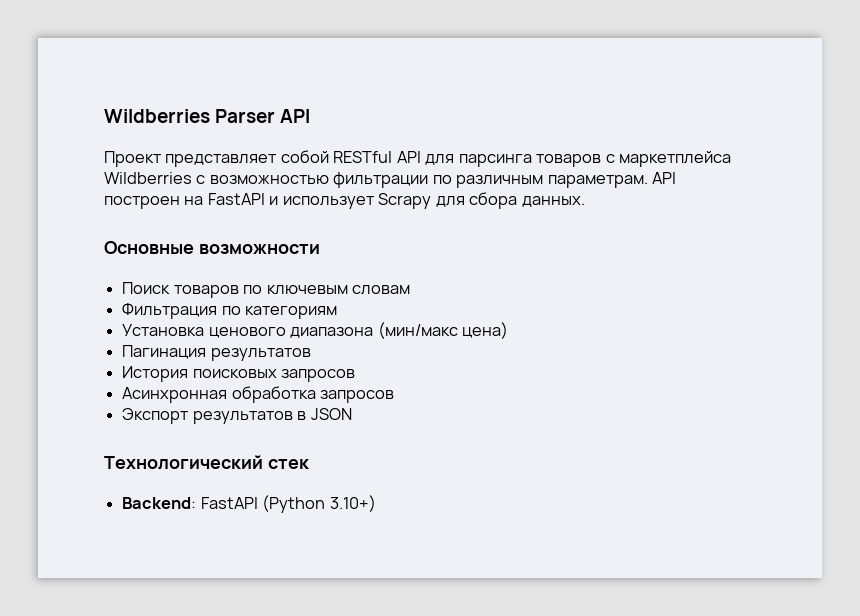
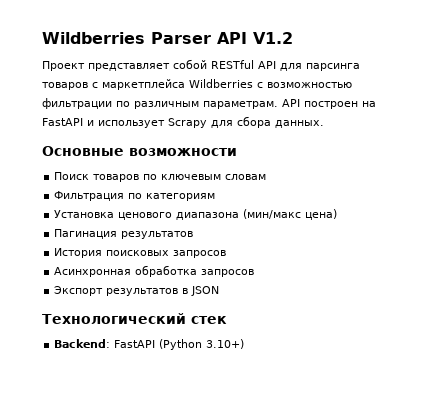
- Wildberries Parser API
+ Wildberries Parser API V1.2

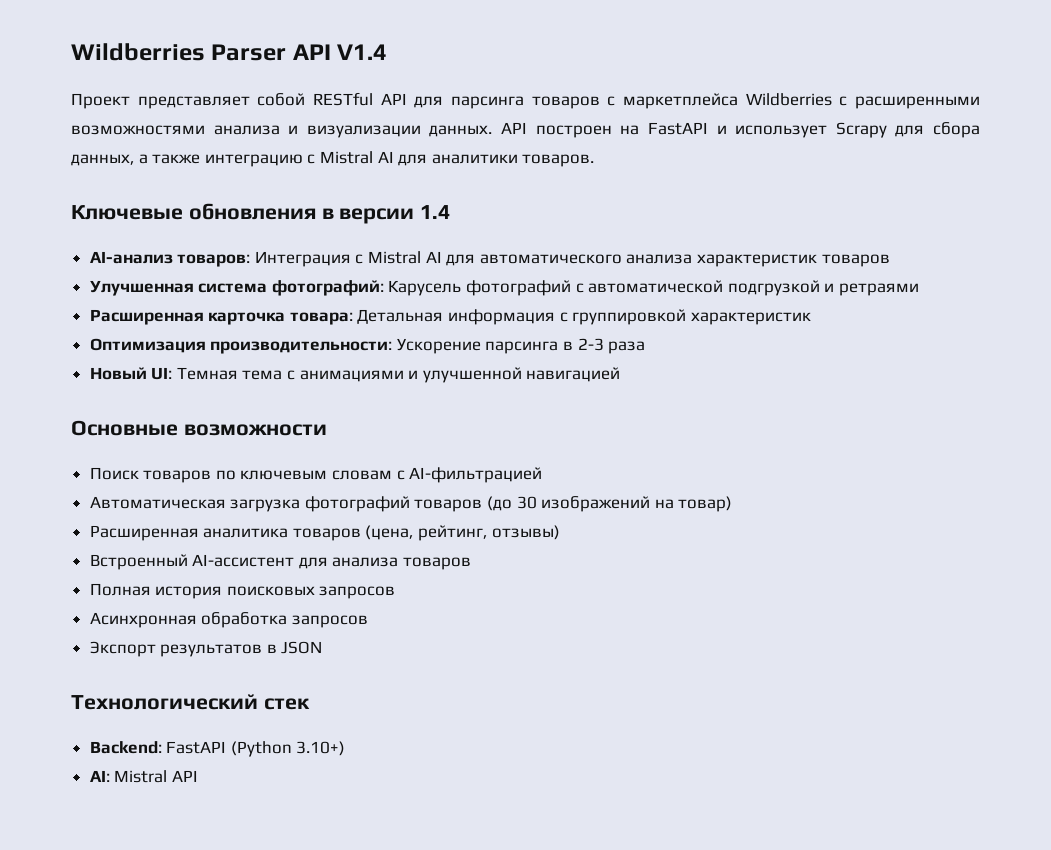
- Wildberries Parser API V1.2
+ Wildberries Parser API V1.4
- Проект представляет собой RESTful API для парсинга товаров с маркетплейса Wildberries с возможностью фильтрации по различным параметрам.
+ Проект представляет собой RESTful API для парсинга товаров с маркетплейса Wildberries с расширенными возможностями анализа и визуализации данных.
- API построен на FastAPI и использует Scrapy для сбора данных.
+ API построен на FastAPI и использует Scrapy для сбора данных, а также интеграцию с Mistral AI для аналитики товаров.
+ Ключевые обновления в версии 1.4
+ AI-анализ товаров: Интеграция с Mistral AI для автоматического анализа характеристик товаров
+ Улучшенная система фотографий: Карусель фотографий с автоматической подгрузкой и ретраями
+ Расширенная карточка товара: Детальная информация с группировкой характеристик
+ Оптимизация производительности: Ускорение парсинга в 2-3 раза
+ Новый UI: Темная тема с анимациями и улучшенной навигацией
- Поиск товаров по ключевым словам
- Фильтрация по категориям
- Установка ценового диапазона (мин/макс цена)
- Пагинация результатов
- История поисковых запросов
+ Поиск товаров по ключевым словам с AI-фильтрацией
+ Автоматическая загрузка фотографий товаров (до 30 изображений на товар)
+ Расширенная аналитика товаров (цена, рейтинг, отзывы)
+ Встроенный AI-ассистент для анализа товаров
+ Полная история поисковых запросов
+ AI: Mistral API

